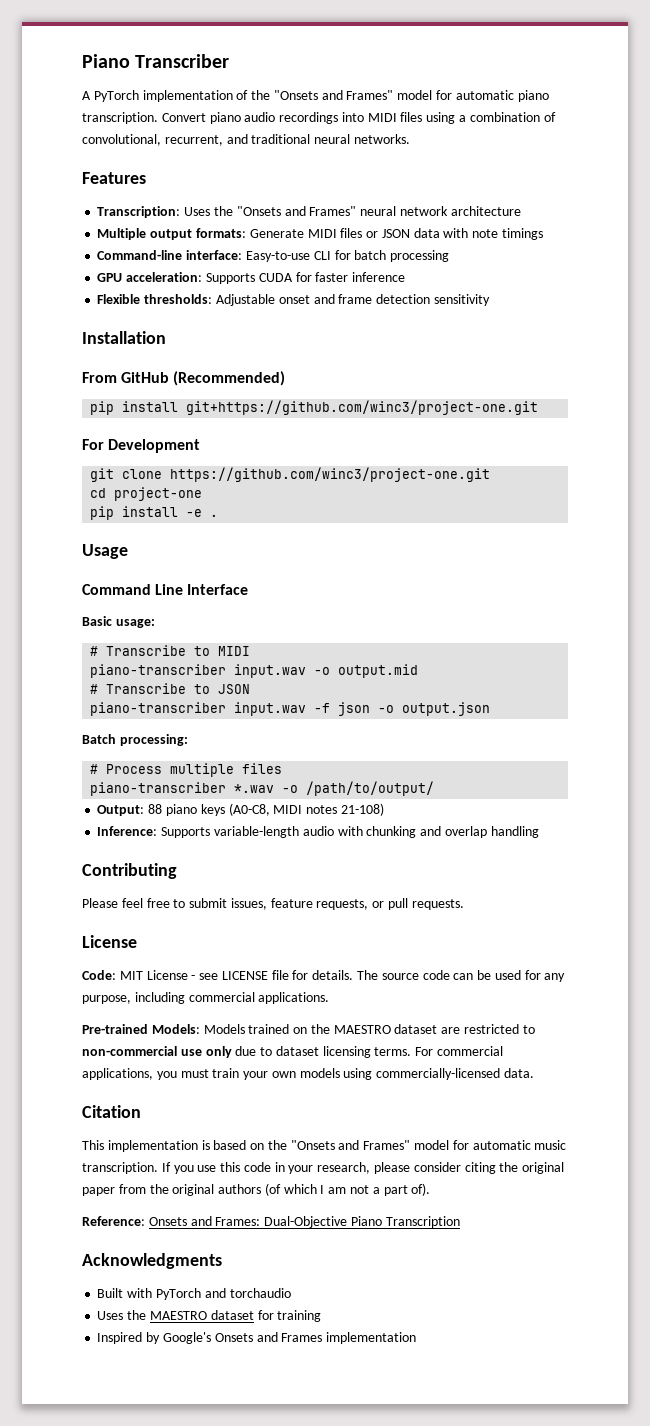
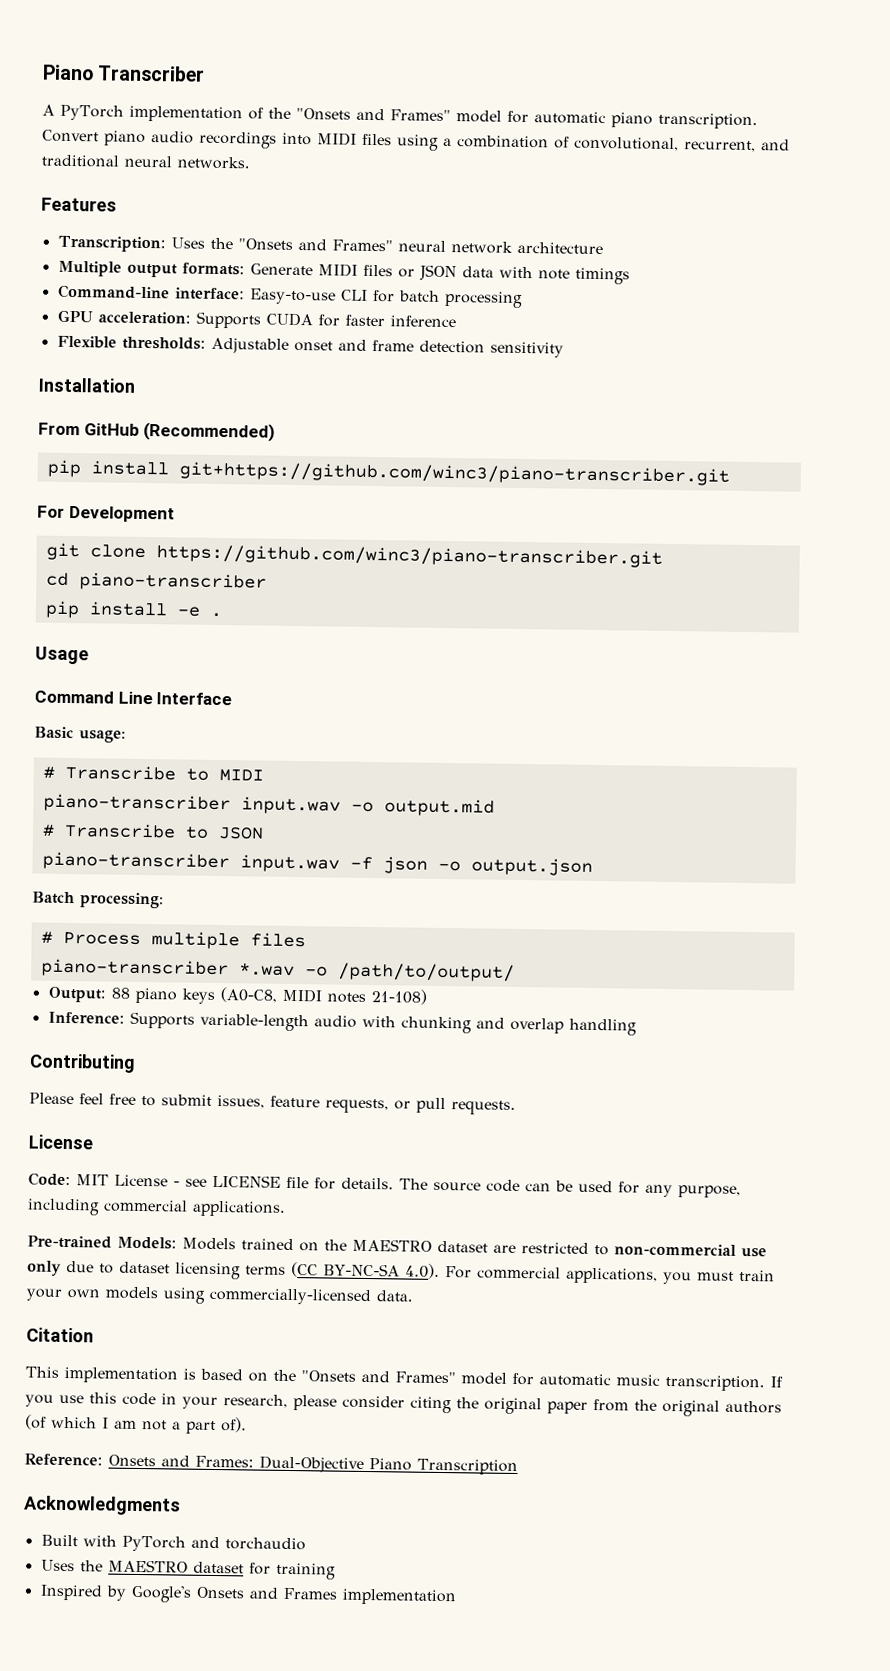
- pip install git+https://github.com/winc3/project-one.git
+ pip install git+https://github.com/winc3/piano-transcriber.git
- git clone https://github.com/winc3/project-one.git
+ git clone https://github.com/winc3/piano-transcriber.git
- cd project-one
+ cd piano-transcriber
- Pre-trained Models: Models trained on the MAESTRO dataset are restricted to non-commercial use only due to dataset licensing terms. For commercial applications, you must train your own models using commercially-licensed data.
+ Pre-trained Models: Models trained on the MAESTRO dataset are restricted to non-commercial use only due to dataset licensing terms (CC BY-NC-SA 4.0). For commercial applications, you must train your own models using commercially-licensed data.

